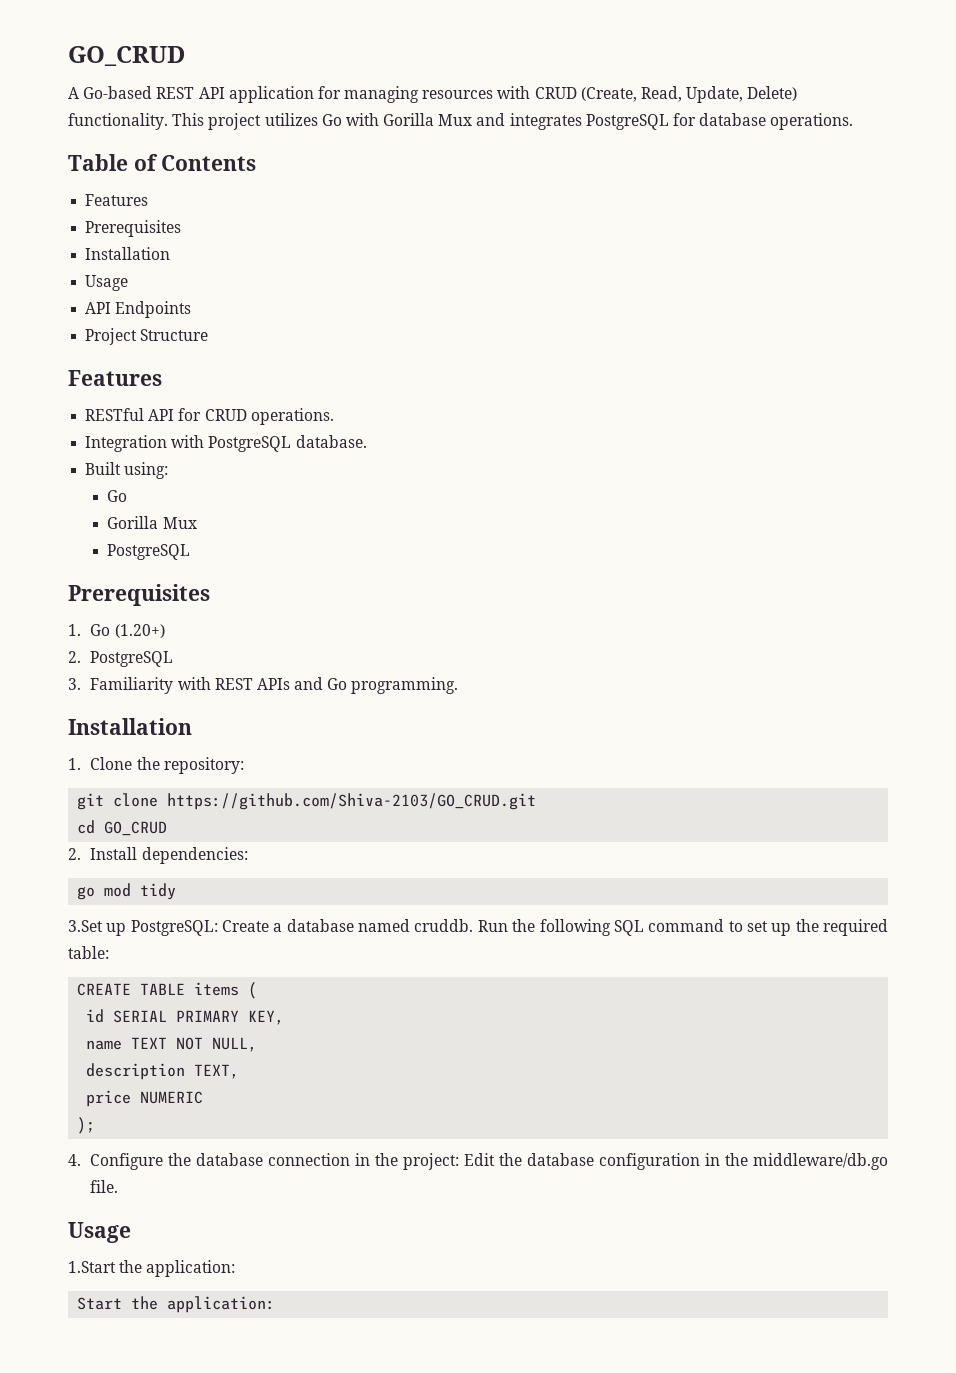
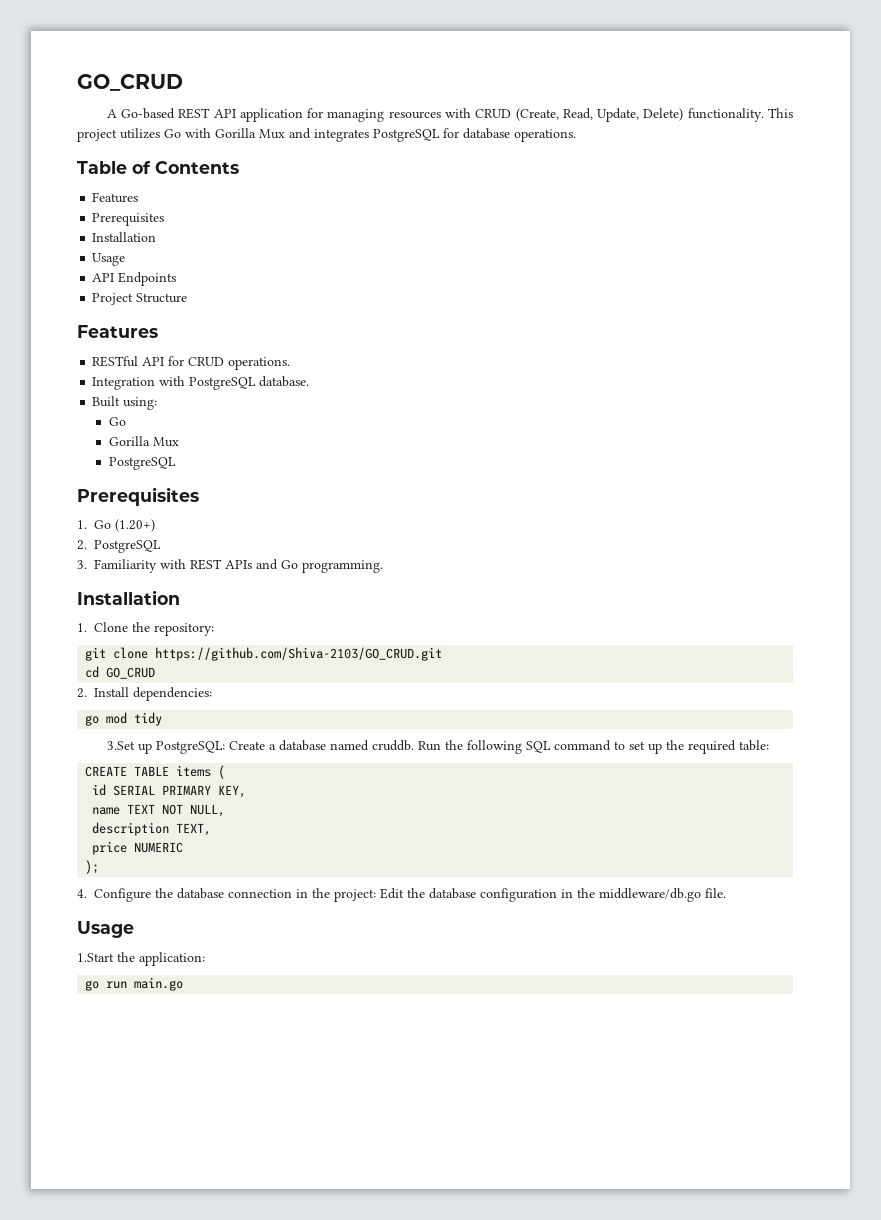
- Start the application:
+ go run main.go

